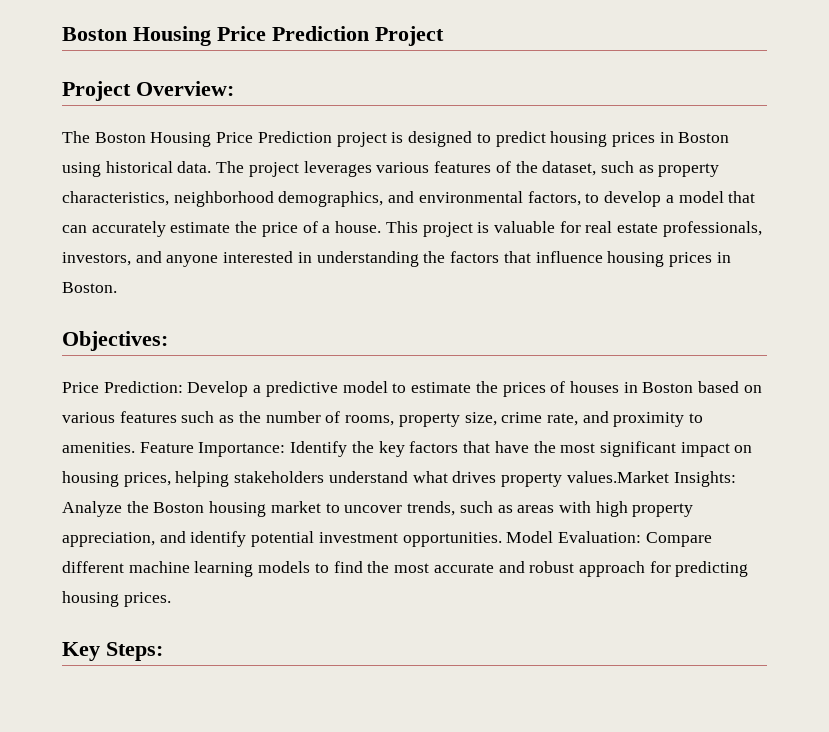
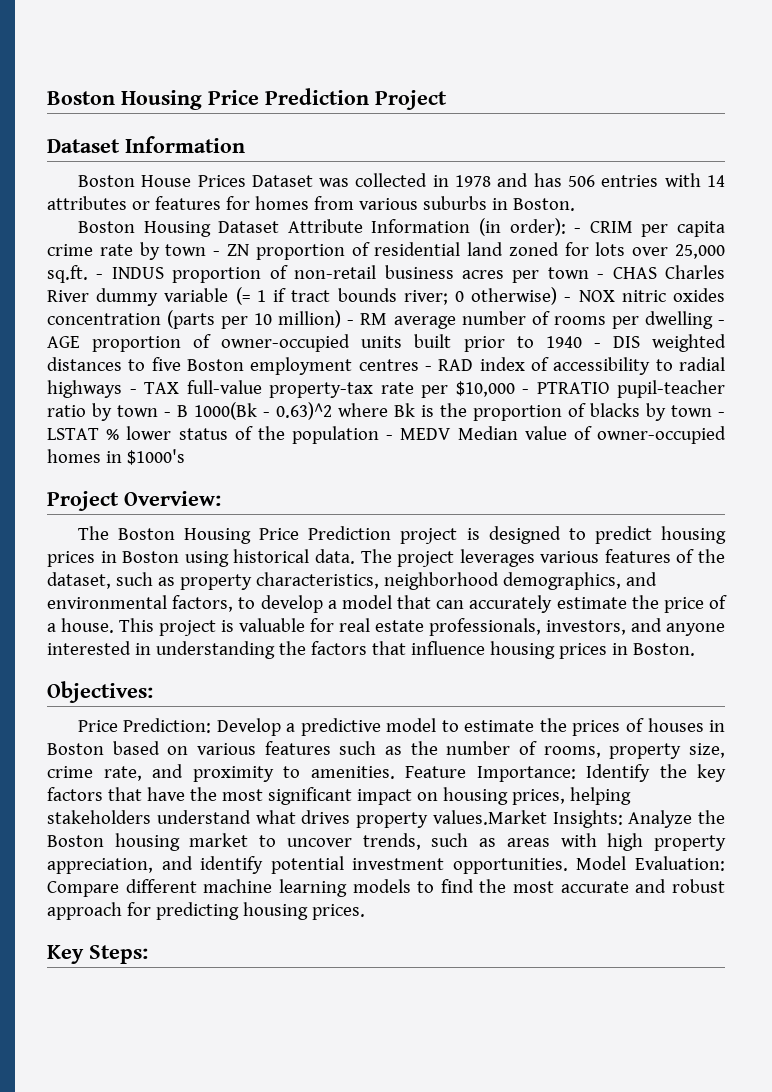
+ Dataset Information
+ Boston House Prices Dataset was collected in 1978 and has 506 entries with 14 attributes or features for homes from various suburbs in Boston.
+ Boston Housing Dataset Attribute Information (in order): - CRIM per capita crime rate by town - ZN proportion of residential land zoned for lots over 25,000 sq.ft. - INDUS proportion of non-retail business acres per town - CHAS Charles River dummy variable (= 1 if tract bounds river; 0 otherwise) - NOX nitric oxides concentration (parts per 10 million) - RM average number of rooms per dwelling - AGE proportion of owner-occupied units built prior to 1940 - DIS weighted distances to five Boston employment centres - RAD index of accessibility to radial highways - TAX full-value property-tax rate per $10,000 - PTRATIO pupil-teacher ratio by town - B 1000(Bk - 0.63)^2 where Bk is the proportion of blacks by town - LSTAT % lower status of the population - MEDV Median value of owner-occupied homes in $1000's

